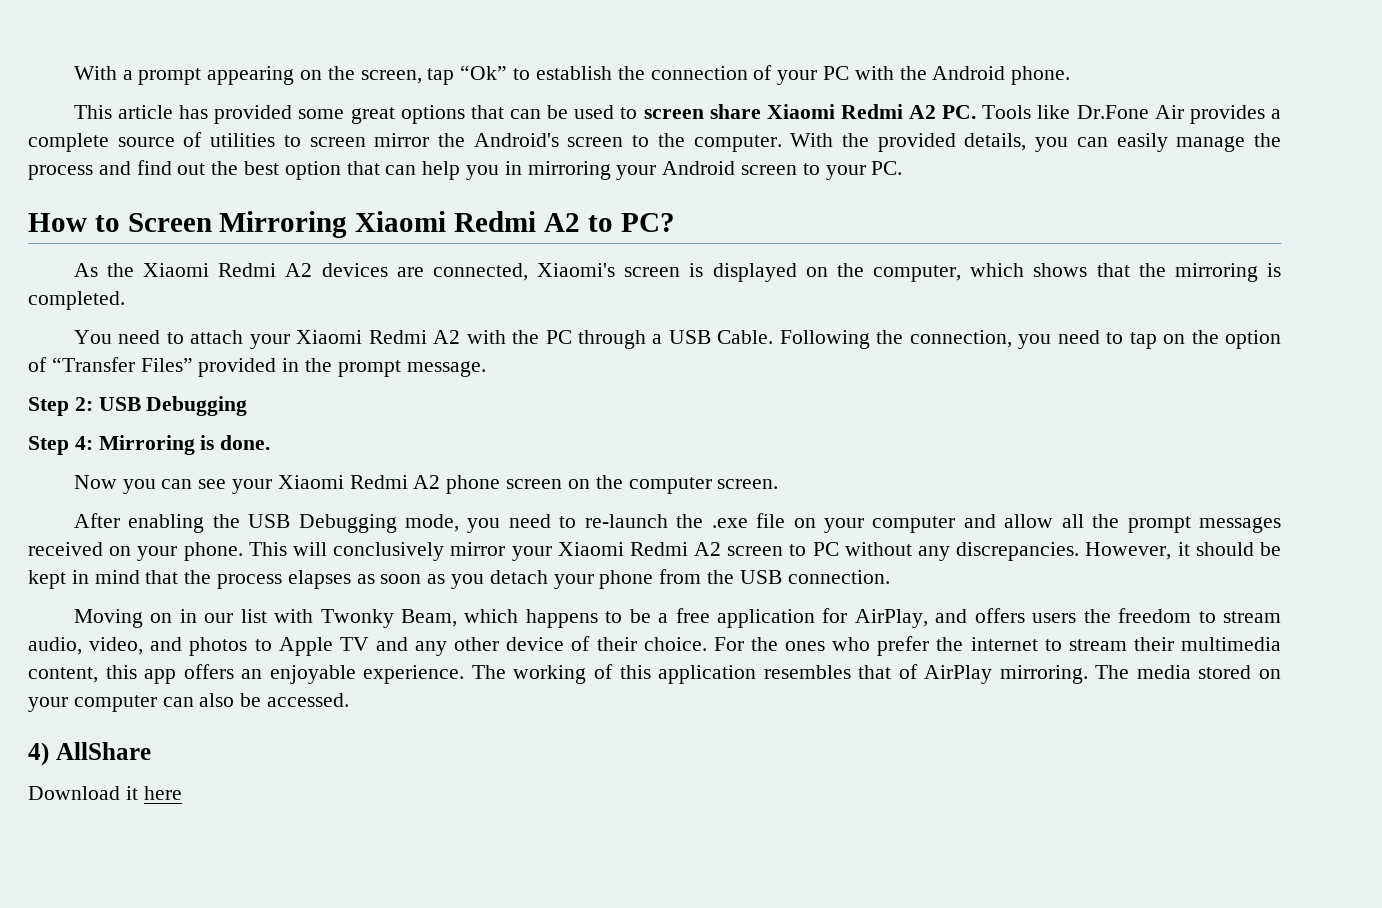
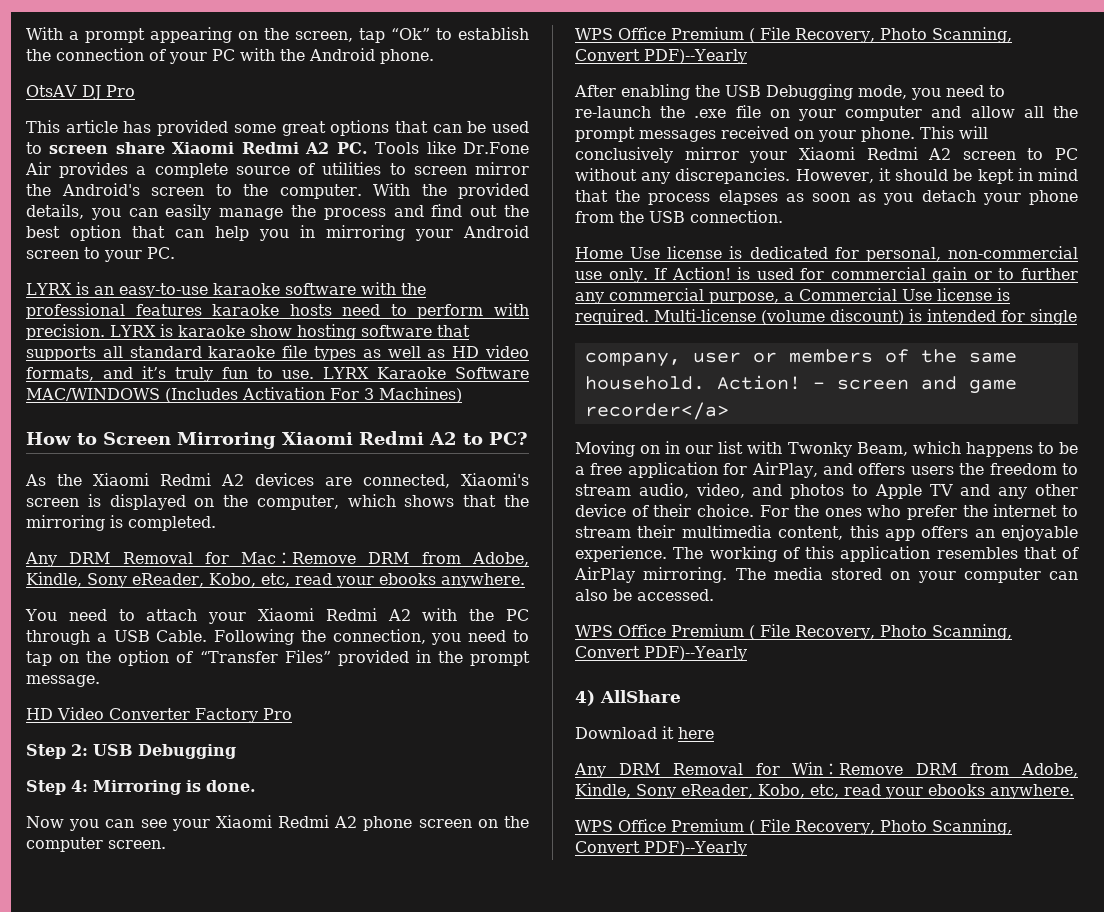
+ OtsAV DJ Pro
+ LYRX is an easy-to-use karaoke software with the professional features karaoke hosts need to perform with precision. LYRX is karaoke show hosting software that supports all standard karaoke file types as well as HD video formats, and it’s truly fun to use. LYRX Karaoke Software MAC/WINDOWS (Includes Activation For 3 Machines)
+ Any DRM Removal for Mac：Remove DRM from Adobe, Kindle, Sony eReader, Kobo, etc, read your ebooks anywhere.
+ HD Video Converter Factory Pro
  Now you can see your Xiaomi Redmi A2 phone screen on the computer screen.
+ WPS Office Premium ( File Recovery, Photo Scanning, Convert PDF)--Yearly
+ Home Use license is dedicated for personal, non-commercial use only. If Action! is used for commercial gain or to further any commercial purpose, a Commercial Use license is required. Multi-license (volume discount) is intended for single
+ company, user or members of the same household. Action! - screen and game recorder</a>
  The media stored on your computer can also be accessed.
+ WPS Office Premium ( File Recovery, Photo Scanning, Convert PDF)--Yearly
+ Any DRM Removal for Win：Remove DRM from Adobe, Kindle, Sony eReader, Kobo, etc, read your ebooks anywhere.
+ WPS Office Premium ( File Recovery, Photo Scanning, Convert PDF)--Yearly

